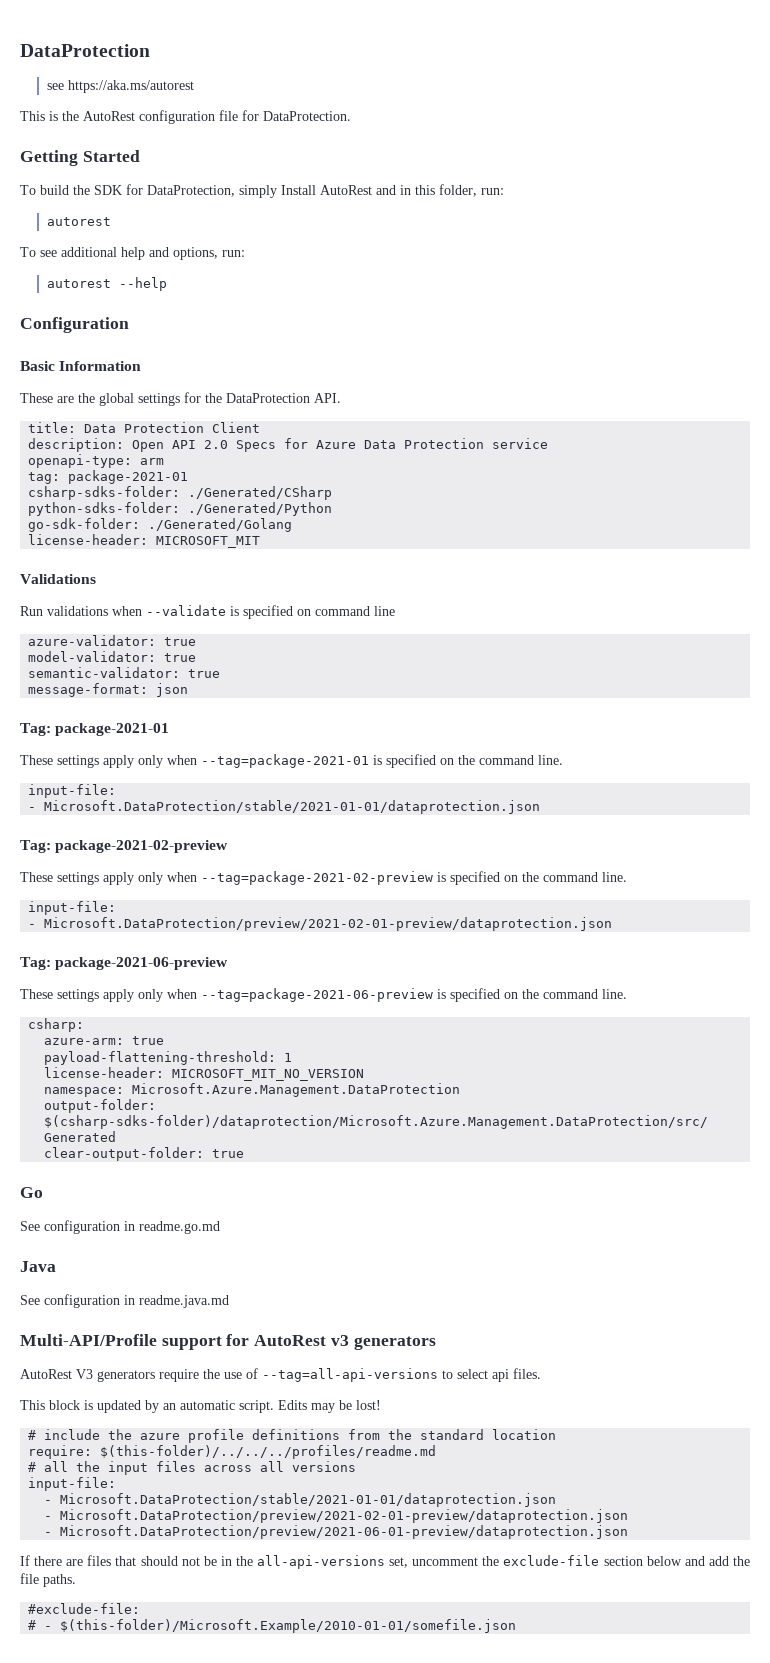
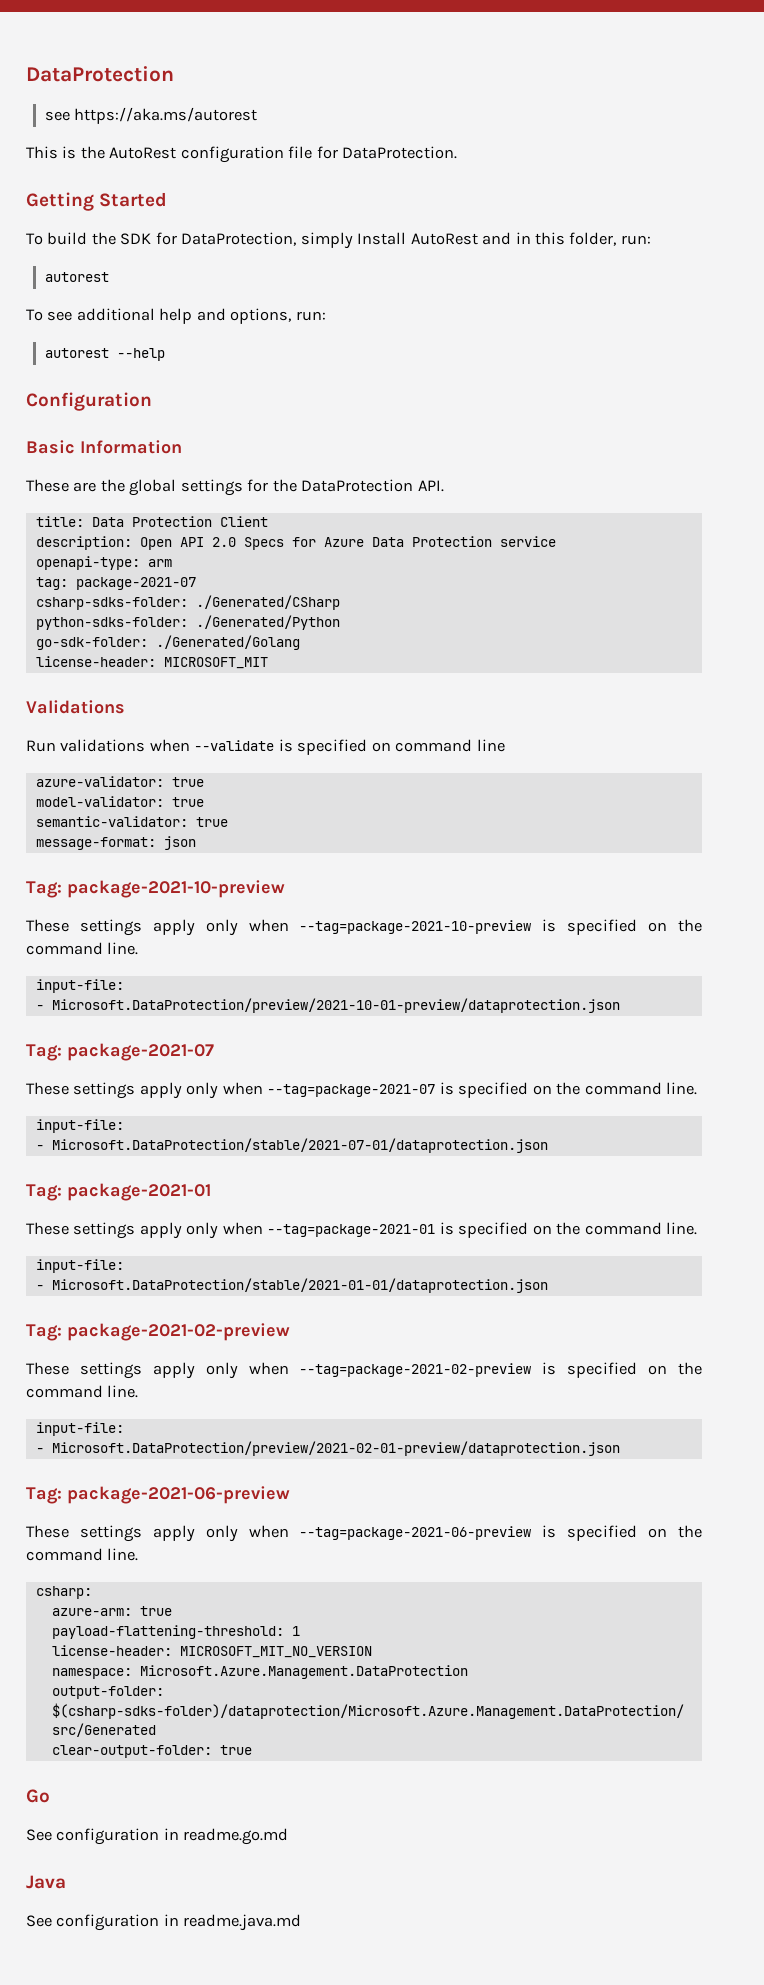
- tag: package-2021-01
+ tag: package-2021-07
+ Tag: package-2021-10-preview
+ These settings apply only when --tag=package-2021-10-preview is specified on the command line.
+ input-file:
+ - Microsoft.DataProtection/preview/2021-10-01-preview/dataprotection.json
+ Tag: package-2021-07
+ These settings apply only when --tag=package-2021-07 is specified on the command line.
+ input-file:
+ - Microsoft.DataProtection/stable/2021-07-01/dataprotection.json
- Multi-API/Profile support for AutoRest v3 generators
- AutoRest V3 generators require the use of --tag=all-api-versions to select api files.
- This block is updated by an automatic script. Edits may be lost!
- # include the azure profile definitions from the standard location
- require: $(this-folder)/../../../profiles/readme.md
- # all the input files across all versions
- input-file:
- - Microsoft.DataProtection/stable/2021-01-01/dataprotection.json
- - Microsoft.DataProtection/preview/2021-02-01-preview/dataprotection.json
- - Microsoft.DataProtection/preview/2021-06-01-preview/dataprotection.json
- If there are files that should not be in the all-api-versions set, uncomment the exclude-file section below and add the file paths.
- #exclude-file:
- # - $(this-folder)/Microsoft.Example/2010-01-01/somefile.json

